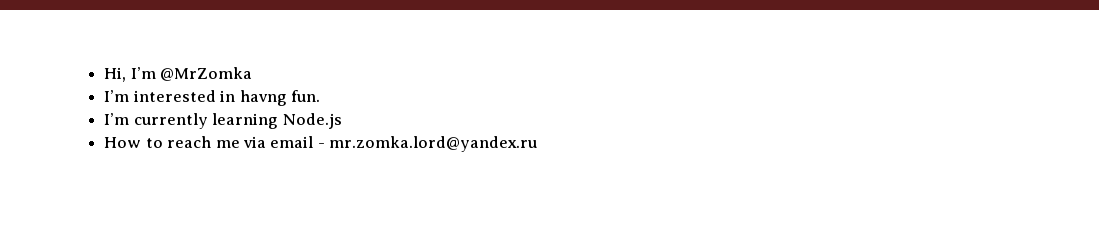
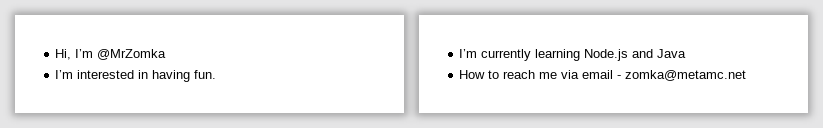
- I’m interested in havng fun.
+ I’m interested in having fun.
- I’m currently learning Node.js
+ I’m currently learning Node.js and Java
- How to reach me via email - mr.zomka.lord@yandex.ru
+ How to reach me via email - zomka@metamc.net

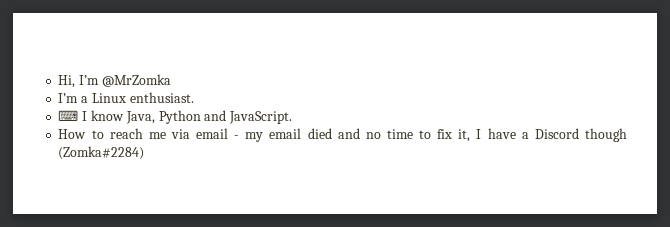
- I’m interested in having fun.
- I’m currently learning Node.js and Java
+ I’m a Linux enthusiast.
+ ⌨ I know Java, Python and JavaScript.
- How to reach me via email - zomka@metamc.net
+ How to reach me via email - my email died and no time to fix it, I have a Discord though (Zomka#2284)

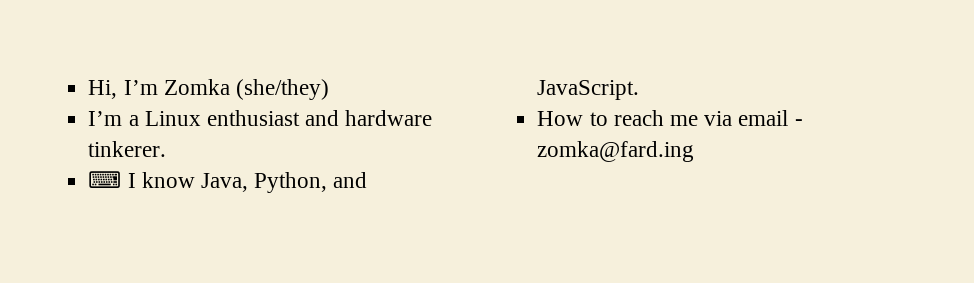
- Hi, I’m @MrZomka
+ Hi, I’m Zomka (she/they)
- I’m a Linux enthusiast.
+ I’m a Linux enthusiast and hardware tinkerer.
- ⌨ I know Java, Python and JavaScript.
+ ⌨ I know Java, Python, and JavaScript.
- How to reach me via email - my email died and no time to fix it, I have a Discord though (Zomka#2284)
+ How to reach me via email - zomka@fard.ing

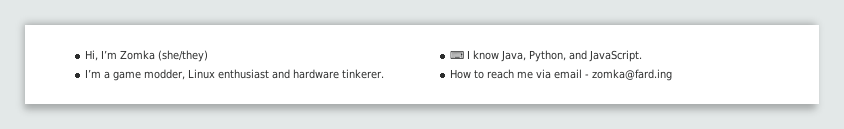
- I’m a Linux enthusiast and hardware tinkerer.
+ I’m a game modder, Linux enthusiast and hardware tinkerer.

